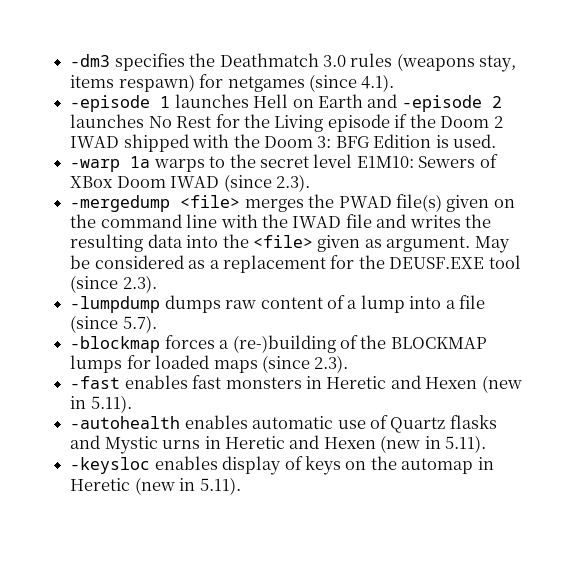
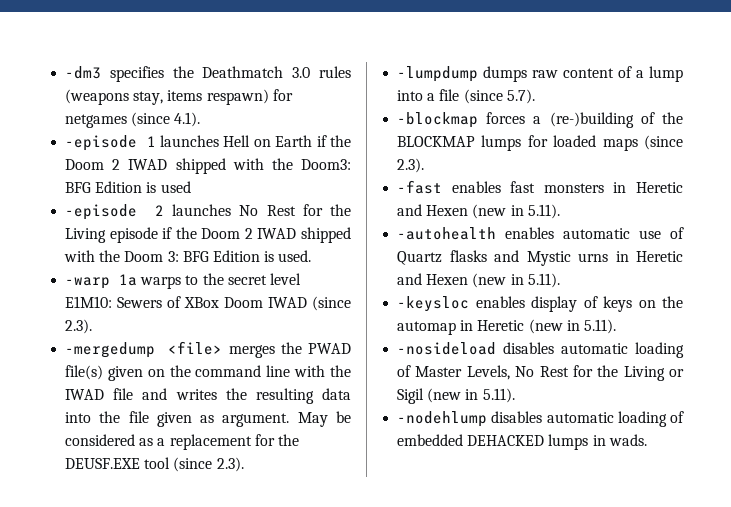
- -episode 1 launches Hell on Earth and -episode 2 launches No Rest for the Living episode if the Doom 2 IWAD shipped with the Doom 3: BFG Edition is used.
+ -episode 1 launches Hell on Earth if the Doom 2 IWAD shipped with the Doom3: BFG Edition is used
+ -episode 2 launches No Rest for the Living episode if the Doom 2 IWAD shipped with the Doom 3: BFG Edition is used.
- -mergedump <file> merges the PWAD file(s) given on the command line with the IWAD file and writes the resulting data into the <file> given as argument.
+ -mergedump <file> merges the PWAD file(s) given on the command line with the IWAD file and writes the resulting data into the file given as argument.
+ -nosideload disables automatic loading of Master Levels, No Rest for the Living or Sigil (new in 5.11).
+ -nodehlump disables automatic loading of embedded DEHACKED lumps in wads.

